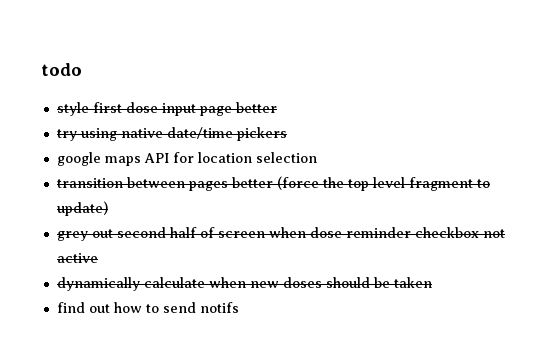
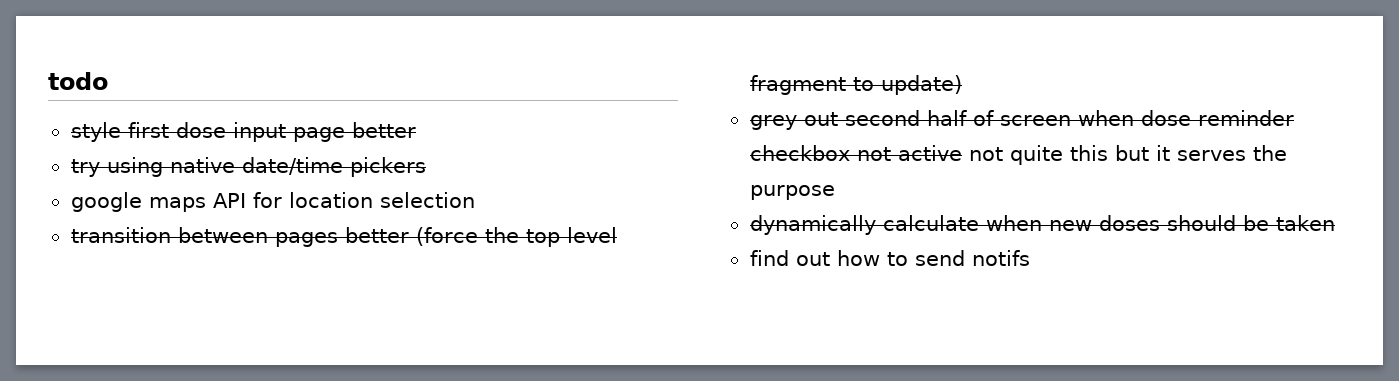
- grey out second half of screen when dose reminder checkbox not active
+ grey out second half of screen when dose reminder checkbox not active not quite this but it serves the purpose

